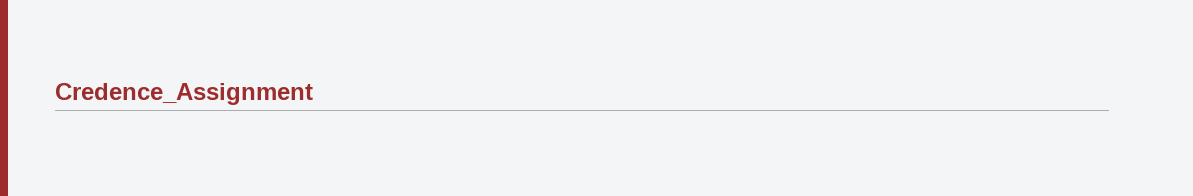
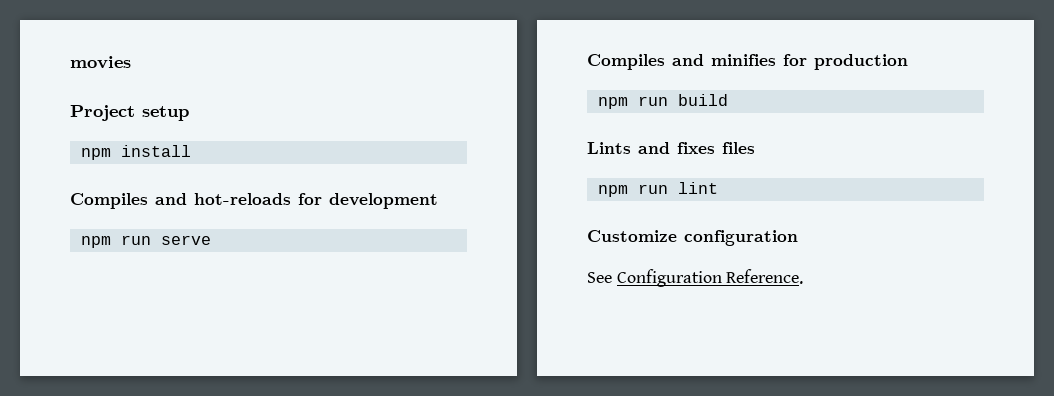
- Credence_Assignment
+ movies
+ Project setup
+ npm install
+ Compiles and hot-reloads for development
+ npm run serve
+ Compiles and minifies for production
+ npm run build
+ Lints and fixes files
+ npm run lint
+ Customize configuration
+ See Configuration Reference.

